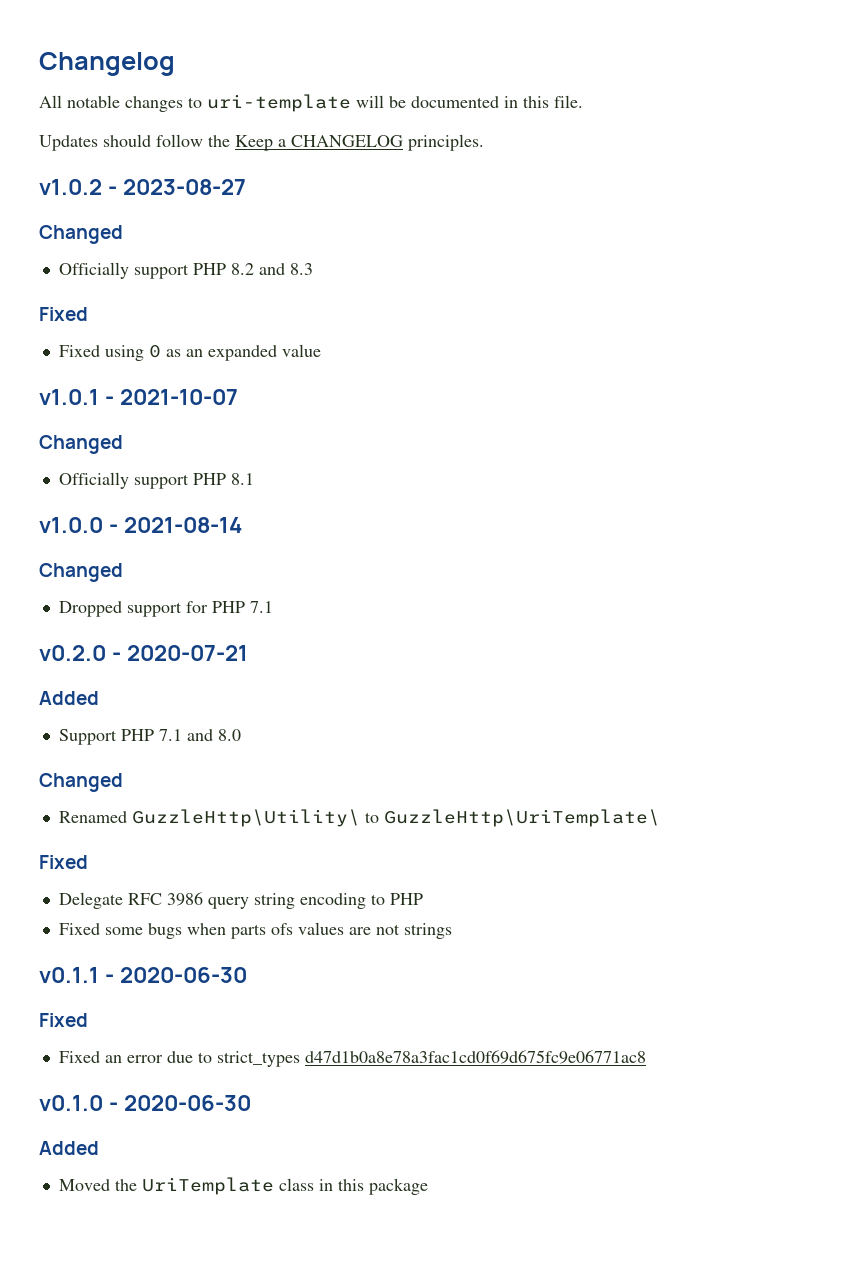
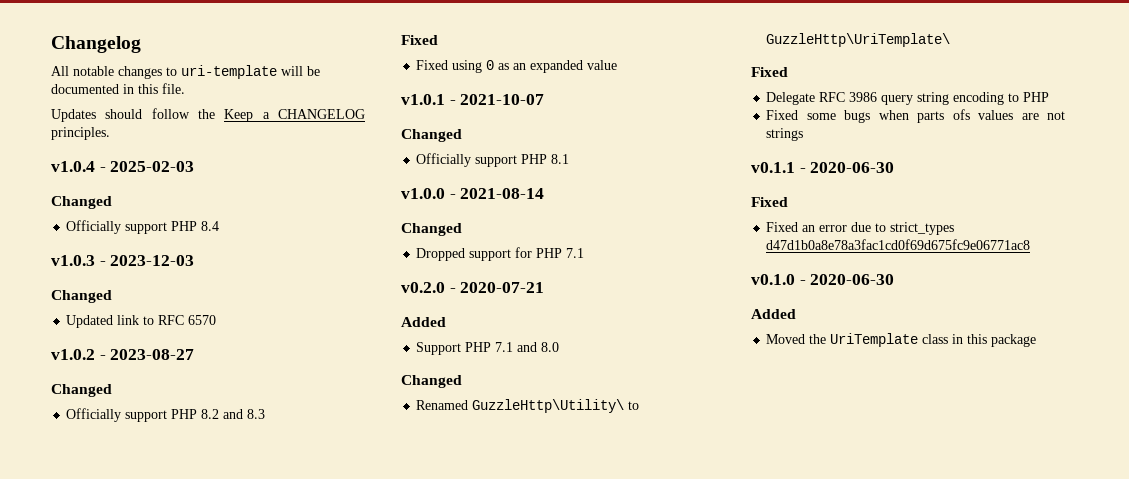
+ v1.0.4 - 2025-02-03
+ Changed
+ Officially support PHP 8.4
+ v1.0.3 - 2023-12-03
+ Changed
+ Updated link to RFC 6570

